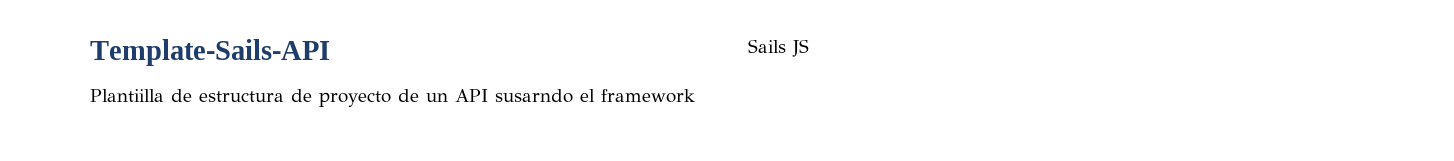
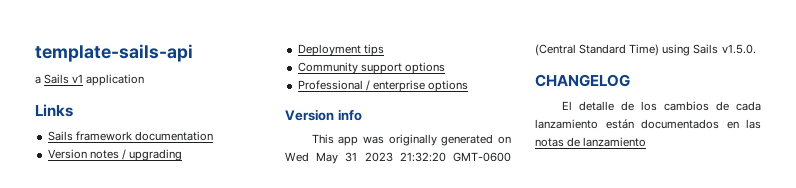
- Template-Sails-API
- Plantiilla de estructura de proyecto de un API susarndo el framework Sails JS
+ template-sails-api
+ a Sails v1 application
+ Links
+ Sails framework documentation
+ Version notes / upgrading
+ Deployment tips
+ Community support options
+ Professional / enterprise options
+ Version info
+ This app was originally generated on Wed May 31 2023 21:32:20 GMT-0600 (Central Standard Time) using Sails v1.5.0.
+ CHANGELOG
+ El detalle de los cambios de cada lanzamiento están documentados en las notas de lanzamiento

